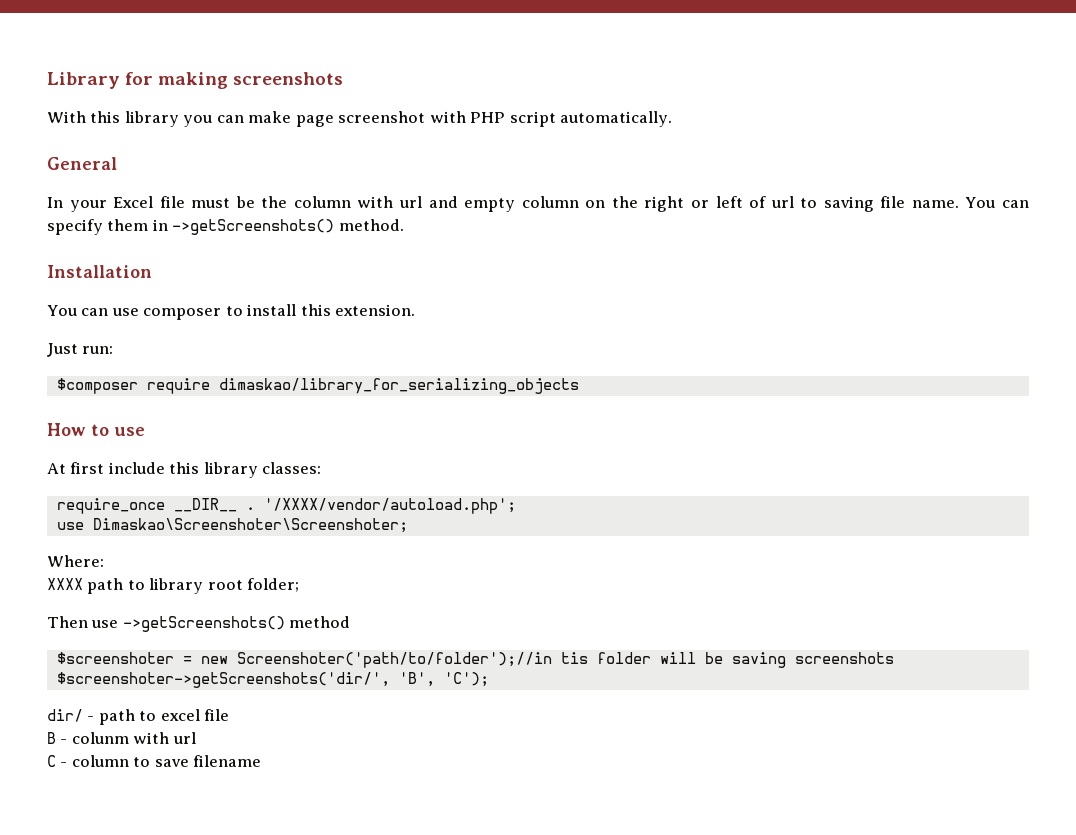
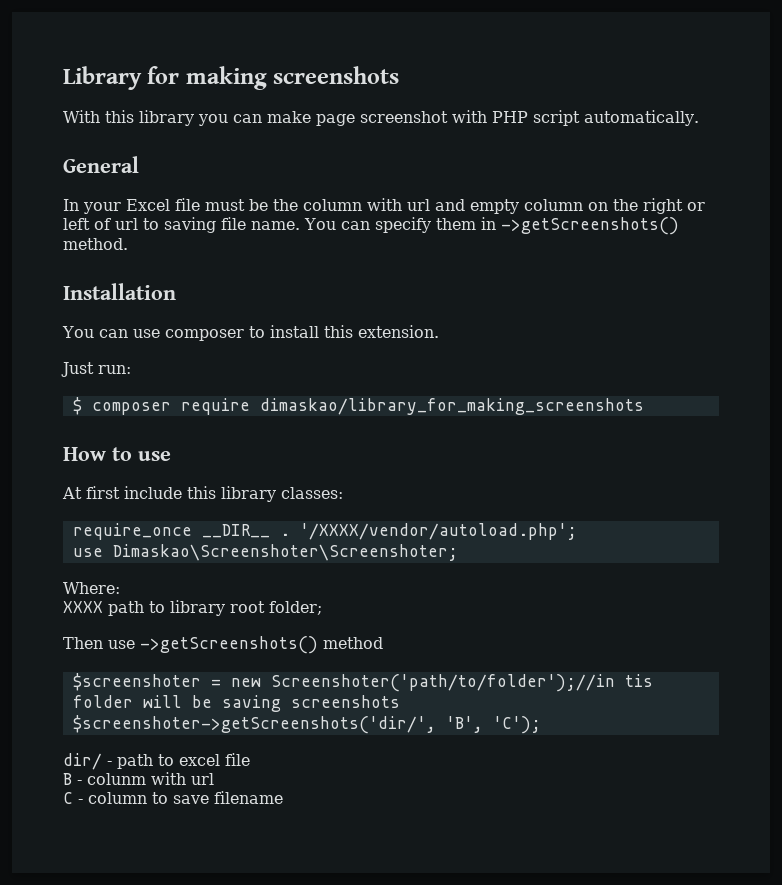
- $composer require dimaskao/library_for_serializing_objects
+ $ composer require dimaskao/library_for_making_screenshots

